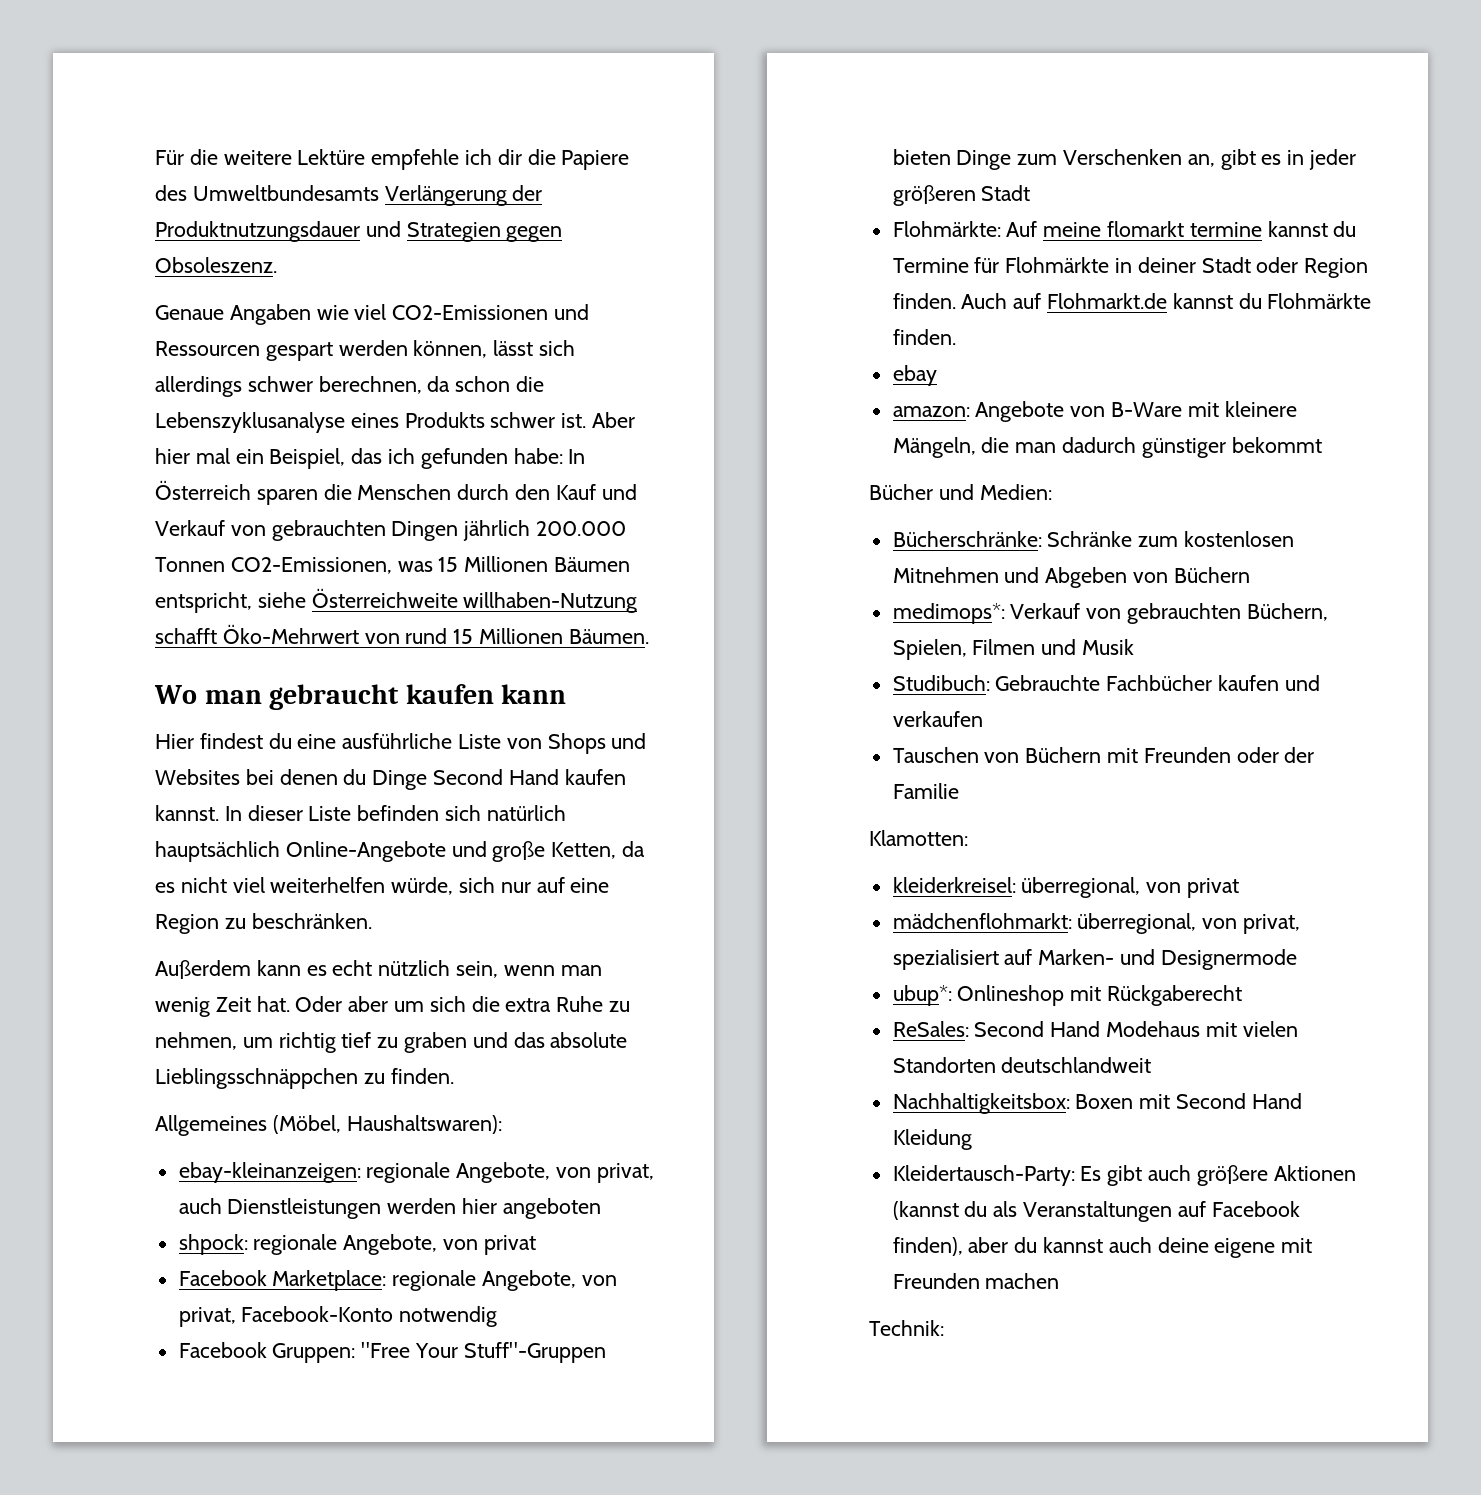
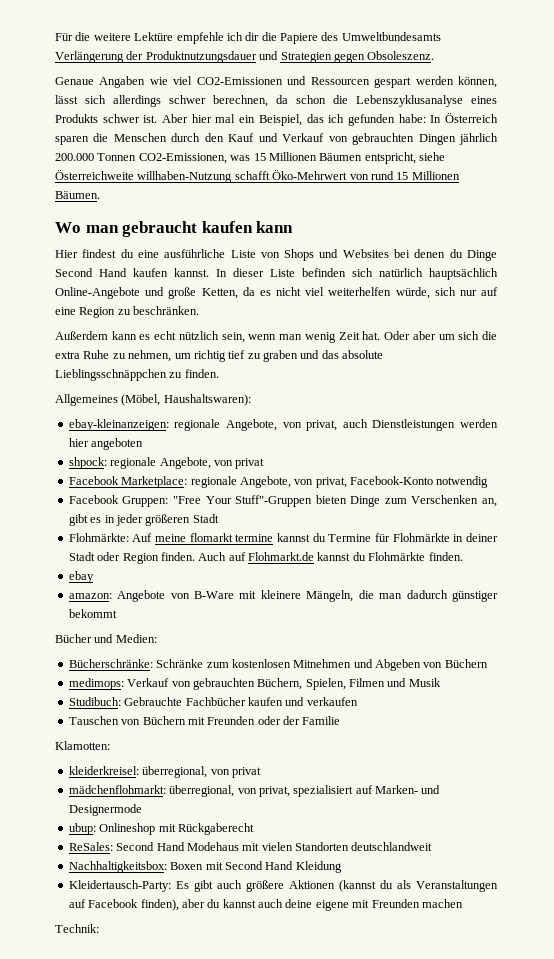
- medimops*: Verkauf von gebrauchten Büchern, Spielen, Filmen und Musik
+ medimops: Verkauf von gebrauchten Büchern, Spielen, Filmen und Musik
- ubup*: Onlineshop mit Rückgaberecht
+ ubup: Onlineshop mit Rückgaberecht

